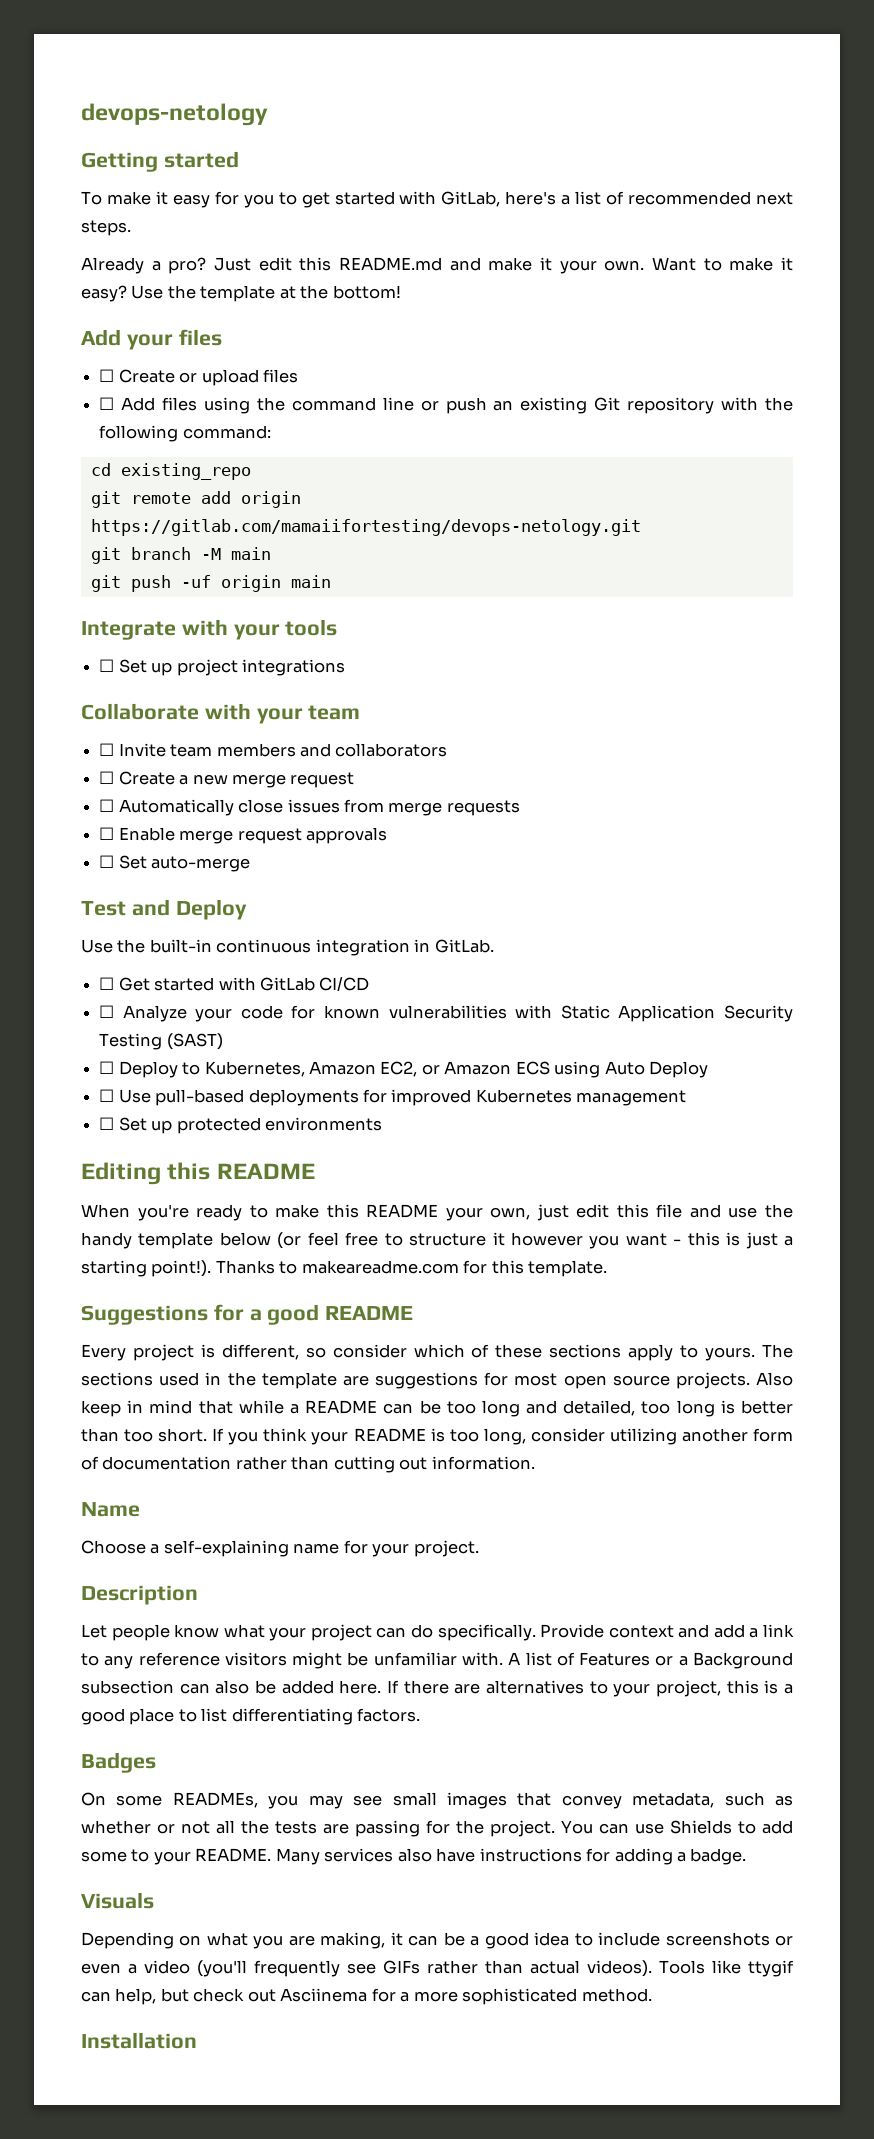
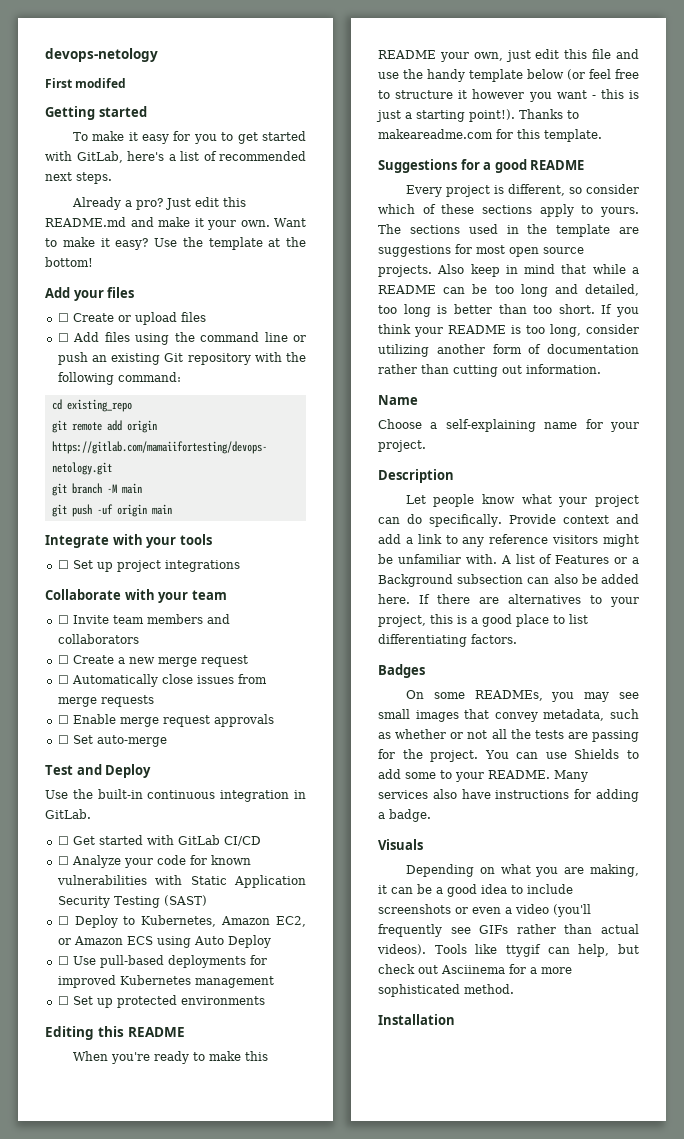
+ First modifed

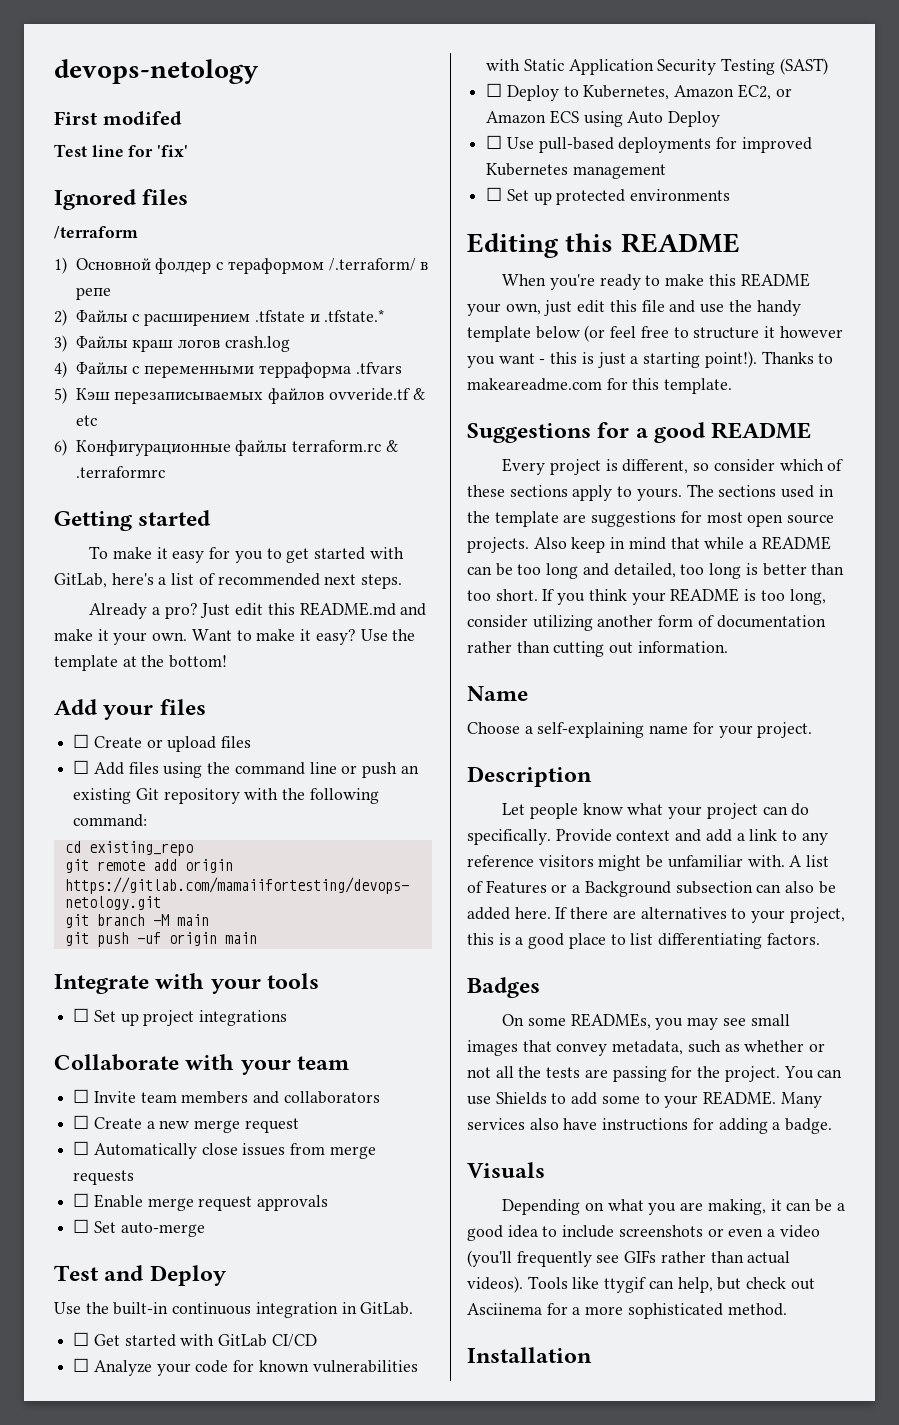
+ Test line for 'fix'
+ Ignored files
+ /terraform
+ 1) Основной фолдер с тераформом /.terraform/ в репе
+ 2) Файлы с расширением .tfstate и .tfstate.*
+ 3) Файлы краш логов crash.log
+ 4) Файлы с переменными терраформа .tfvars
+ 5) Кэш перезаписываемых файлов ovveride.tf & etc
+ 6) Конфигурационные файлы terraform.rc & .terraformrc

